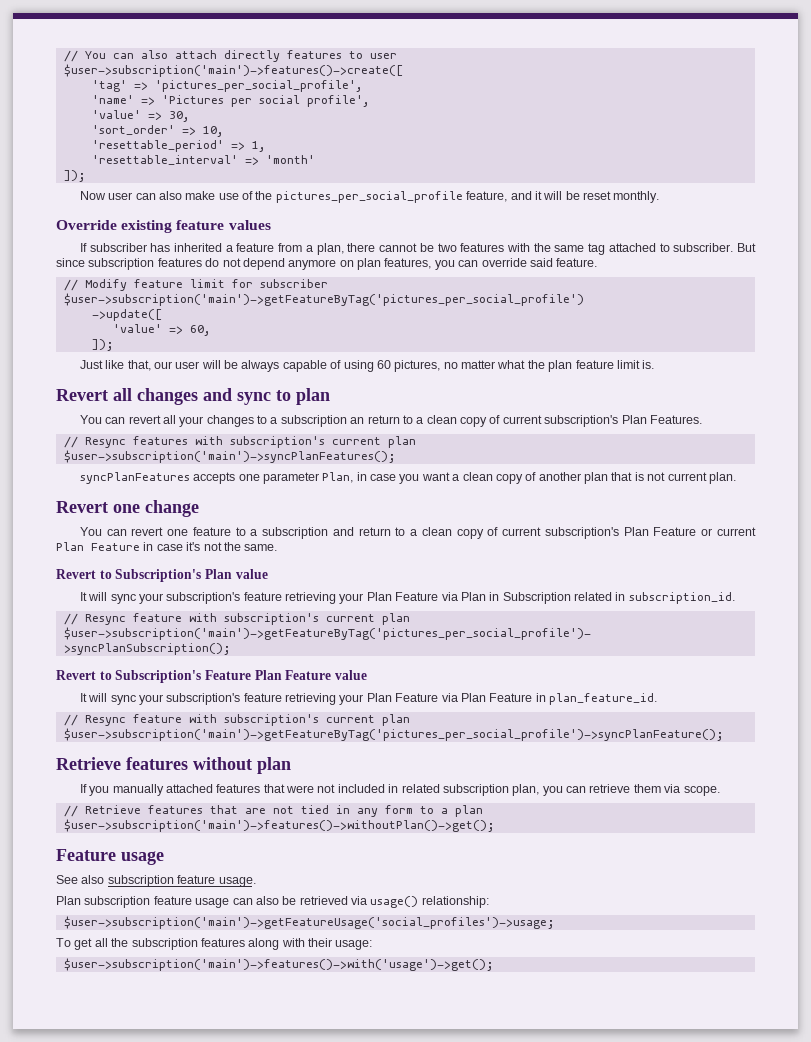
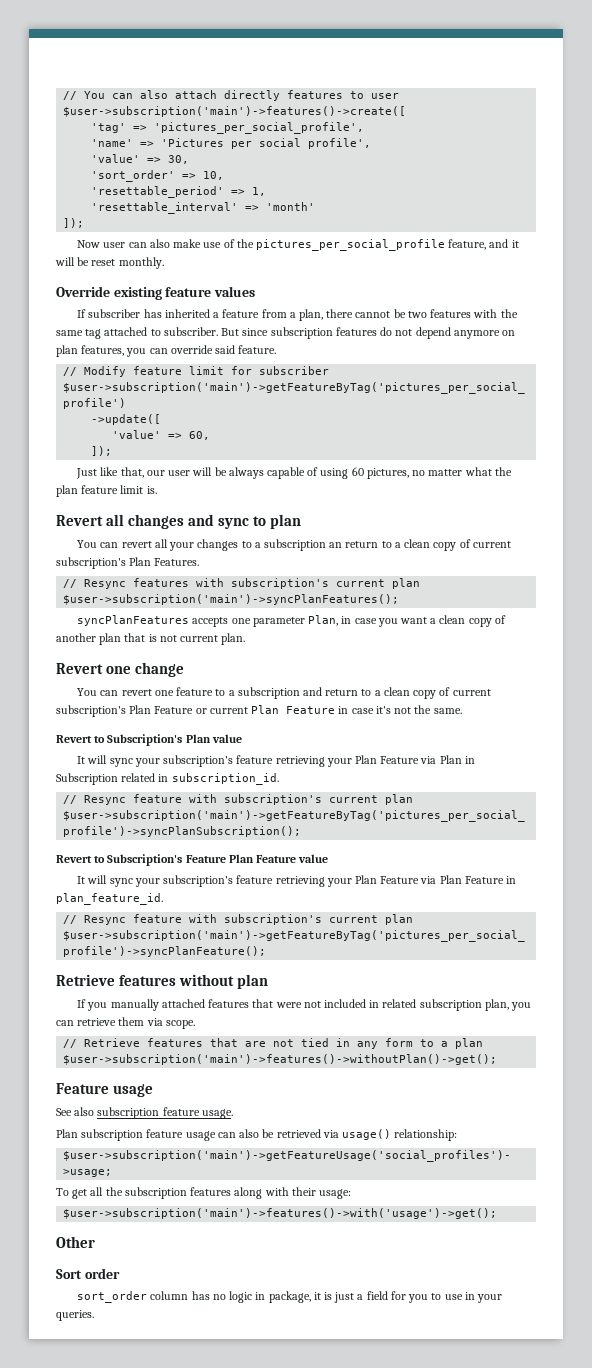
+ Other
+ Sort order
+ sort_order column has no logic in package, it is just a field for you to use in your queries.

